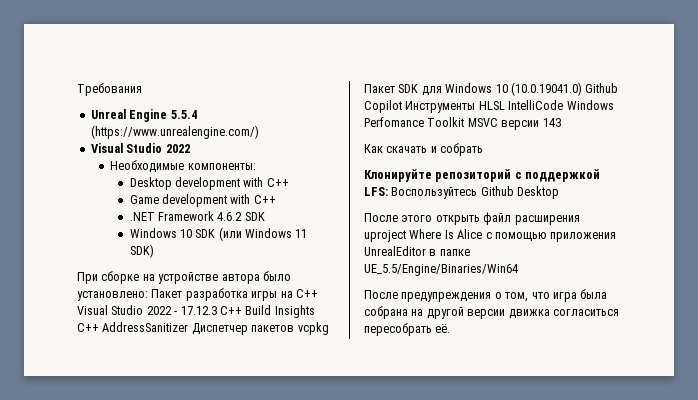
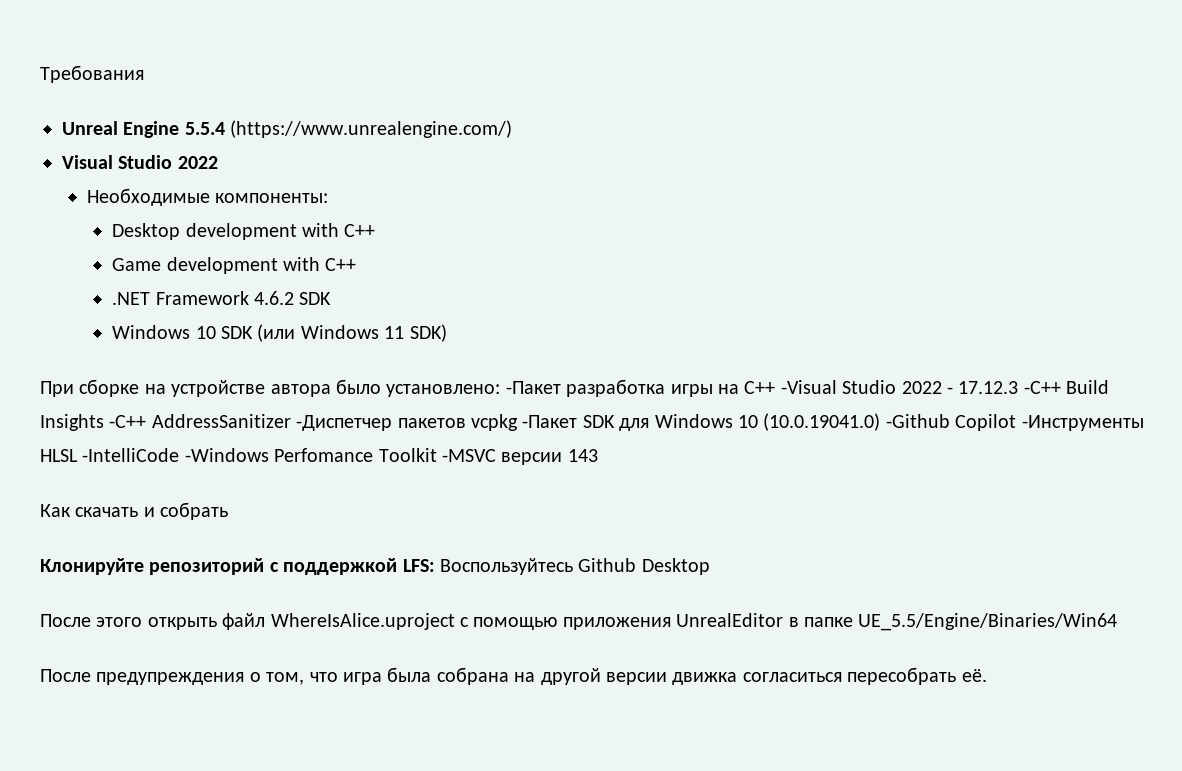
- При сборке на устройстве автора было установлено: Пакет разработка игры на С++ Visual Studio 2022 - 17.12.3 C++ Build Insights C++ AddressSanitizer Диспетчер пакетов vcpkg Пакет SDK для Windows 10 (10.0.19041.0) Github Copilot Инструменты HLSL IntelliCode Windows Perfomance Toolkit MSVC версии 143
+ При сборке на устройстве автора было установлено: -Пакет разработка игры на С++ -Visual Studio 2022 - 17.12.3 -C++ Build Insights -C++ AddressSanitizer -Диспетчер пакетов vcpkg -Пакет SDK для Windows 10 (10.0.19041.0) -Github Copilot -Инструменты HLSL -IntelliCode -Windows Perfomance Toolkit -MSVC версии 143
- После этого открыть файл расширения uproject Where Is Alice c помощью приложения UnrealEditor в папке UE_5.5/Engine/Binaries/Win64
+ После этого открыть файл WhereIsAlice.uproject c помощью приложения UnrealEditor в папке UE_5.5/Engine/Binaries/Win64

